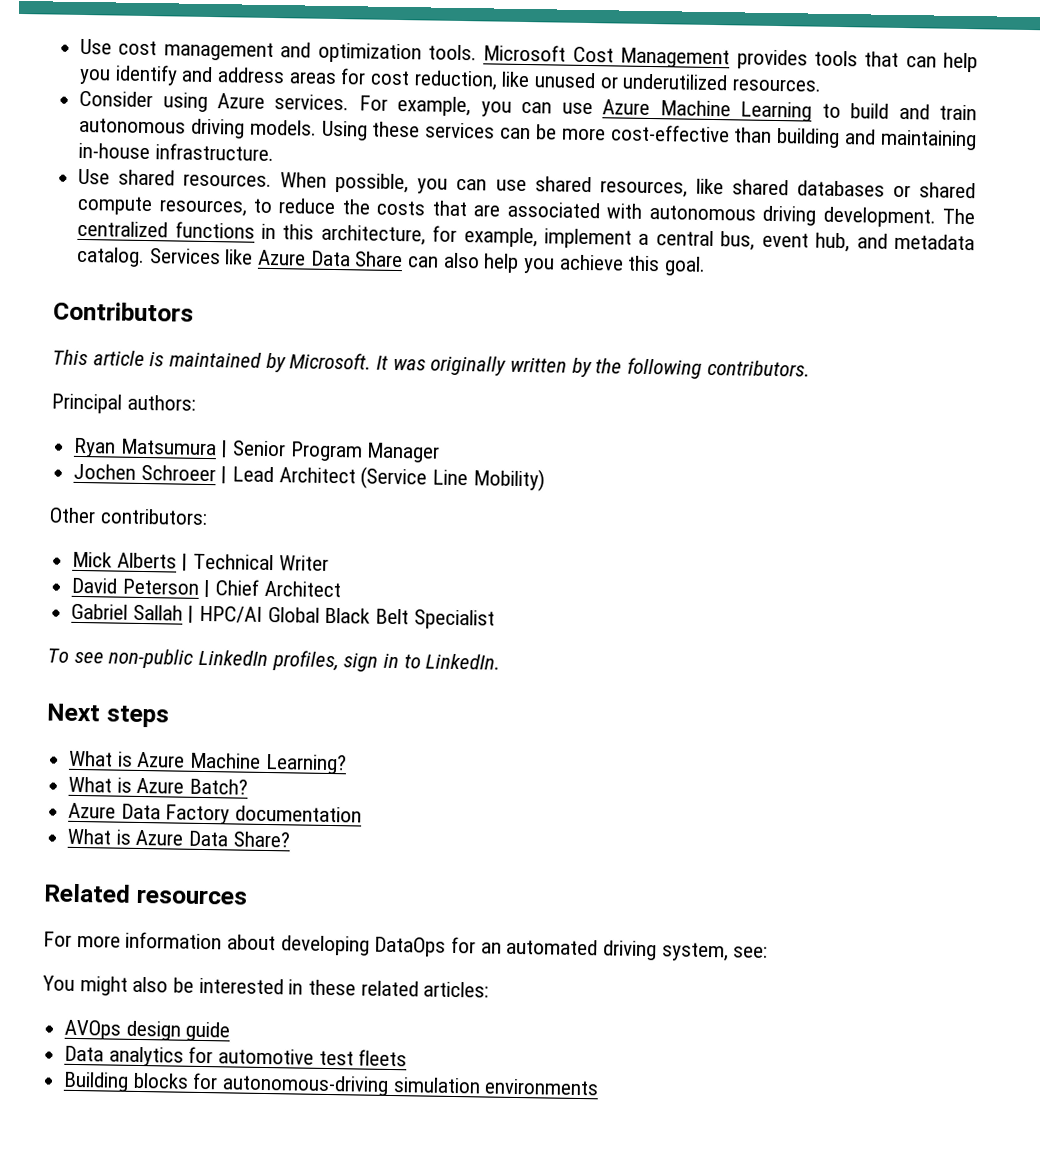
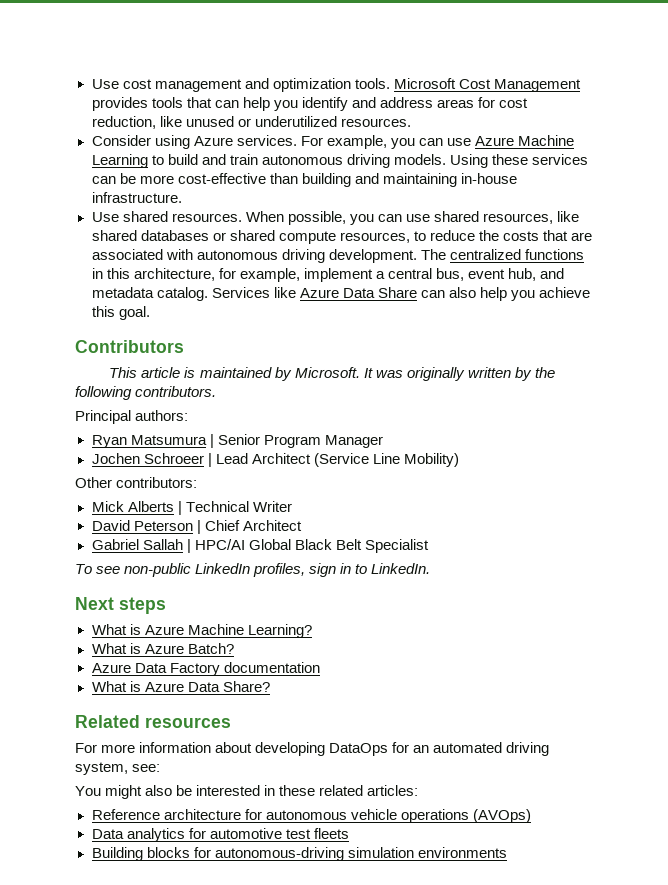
- AVOps design guide
+ Reference architecture for autonomous vehicle operations (AVOps)

